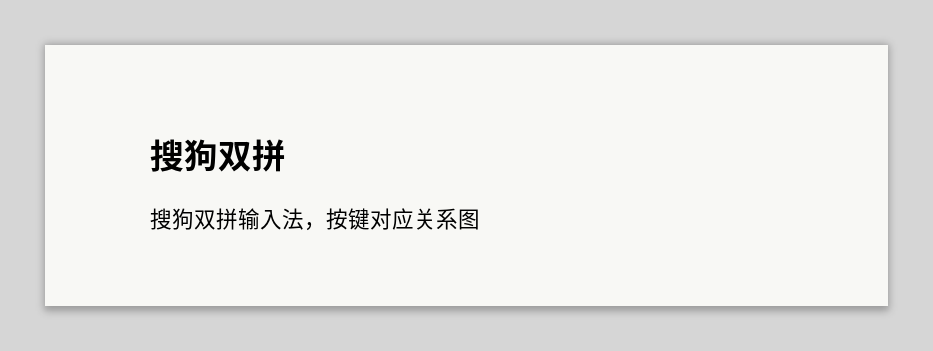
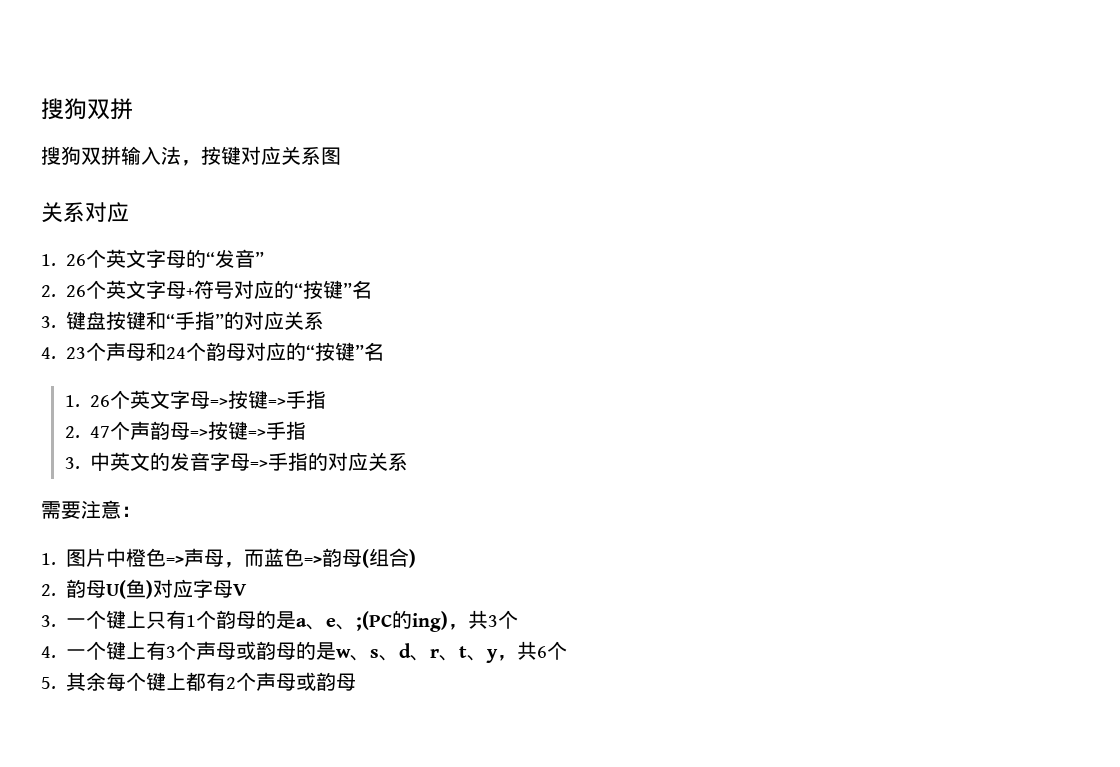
+ 关系对应
+ 1. 26个英文字母的“发音”
+ 2. 26个英文字母+符号对应的“按键”名
+ 3.键盘按键和“手指”的对应关系
+ 4. 23个声母和24个韵母对应的“按键”名
+ 1. 26个英文字母=>按键=>手指
+ 2. 47个声韵母=>按键=>手指
+ 3.中英文的发音字母=>手指的对应关系
+ 需要注意：
+ 1.图片中橙色=>声母，而蓝色=>韵母(组合)
+ 2.韵母U(鱼)对应字母V
+ 3.一个键上只有1个韵母的是a、e、;(PC的ing)，共3个
+ 4.一个键上有3个声母或韵母的是w、s、d、r、t、y，共6个
+ 5.其余每个键上都有2个声母或韵母

